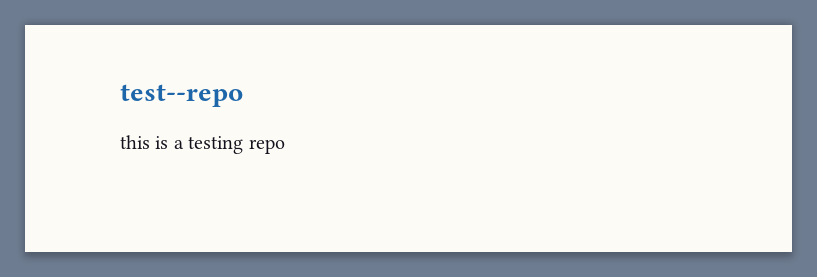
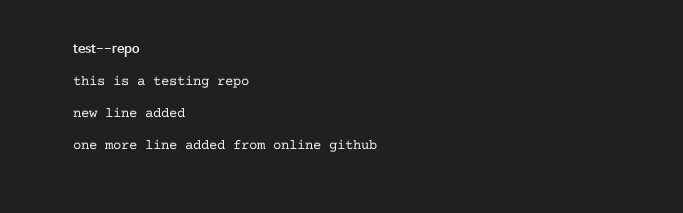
+ new line added
+ one more line added from online github

